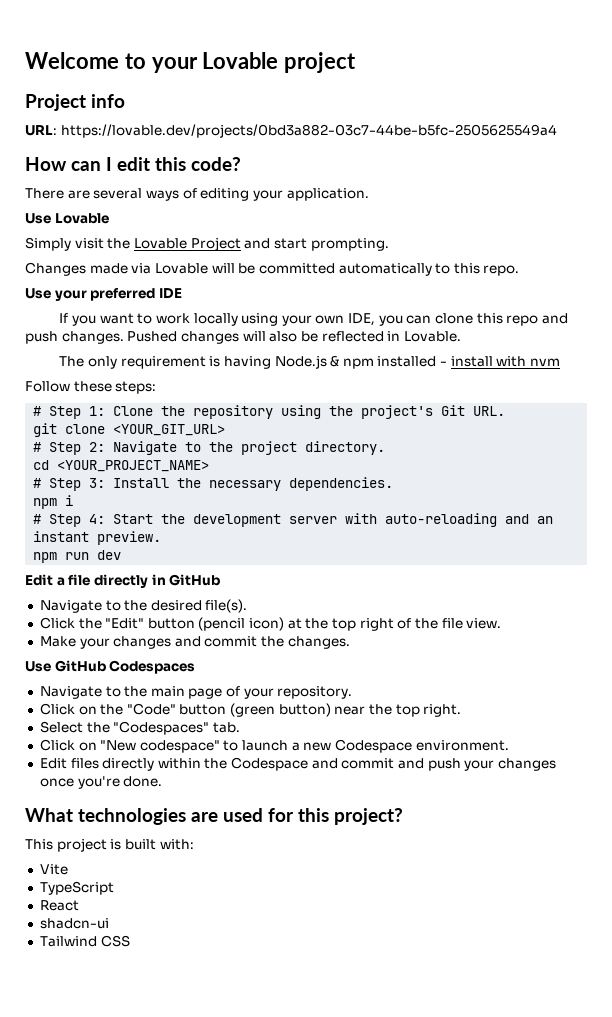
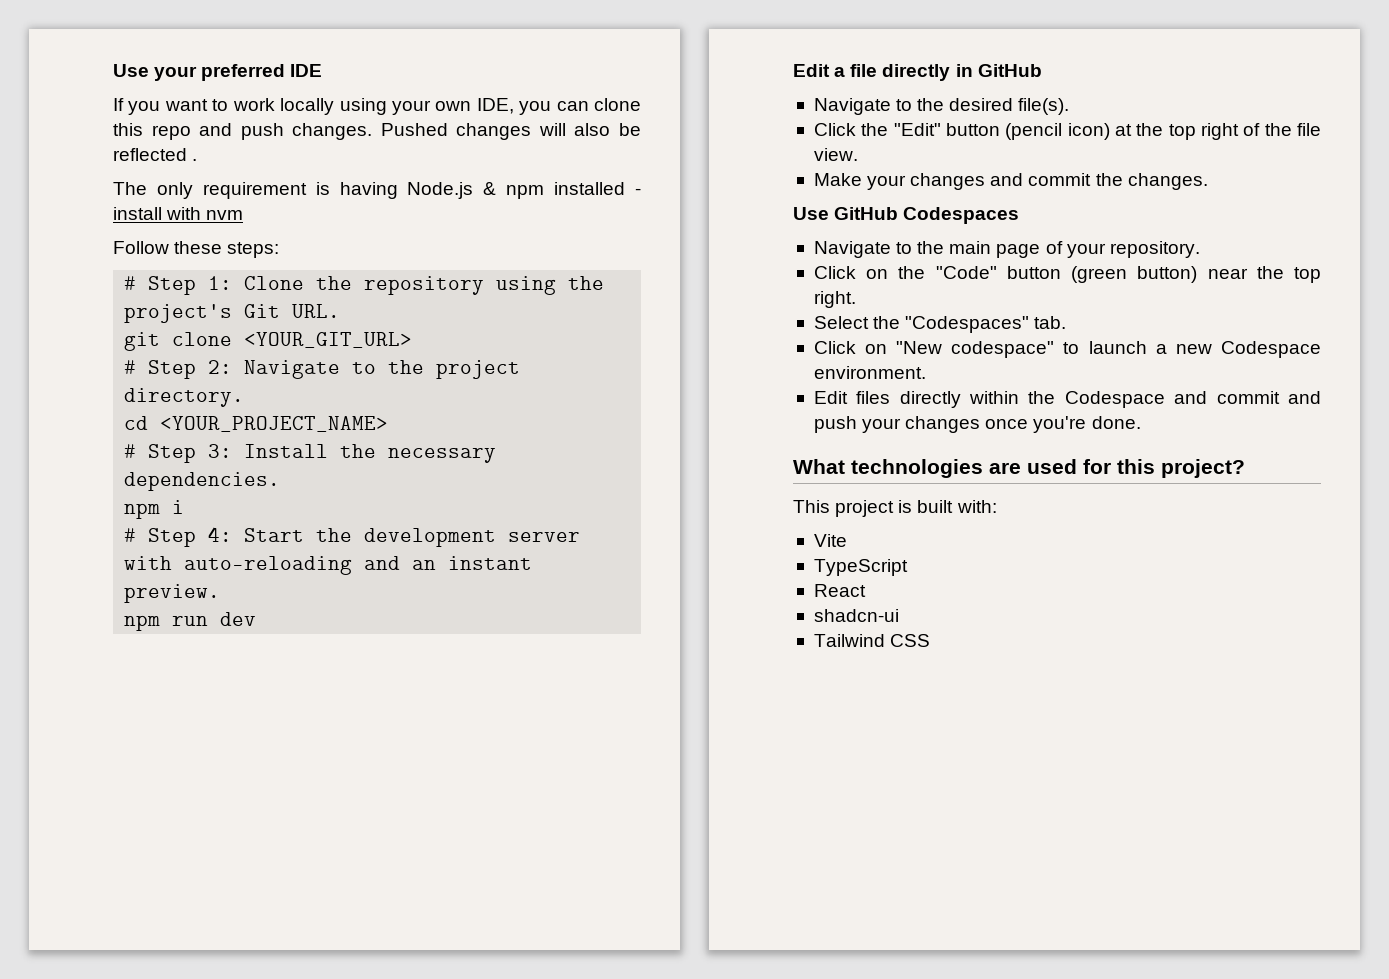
- Welcome to your Lovable project
- Project info
- URL: https://lovable.dev/projects/0bd3a882-03c7-44be-b5fc-2505625549a4
- How can I edit this code?
- There are several ways of editing your application.
- Use Lovable
- Simply visit the Lovable Project and start prompting.
- Changes made via Lovable will be committed automatically to this repo.
- Pushed changes will also be reflected in Lovable.
+ Pushed changes will also be reflected .

